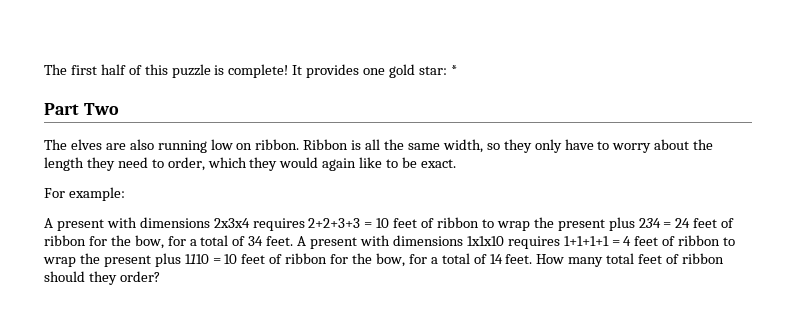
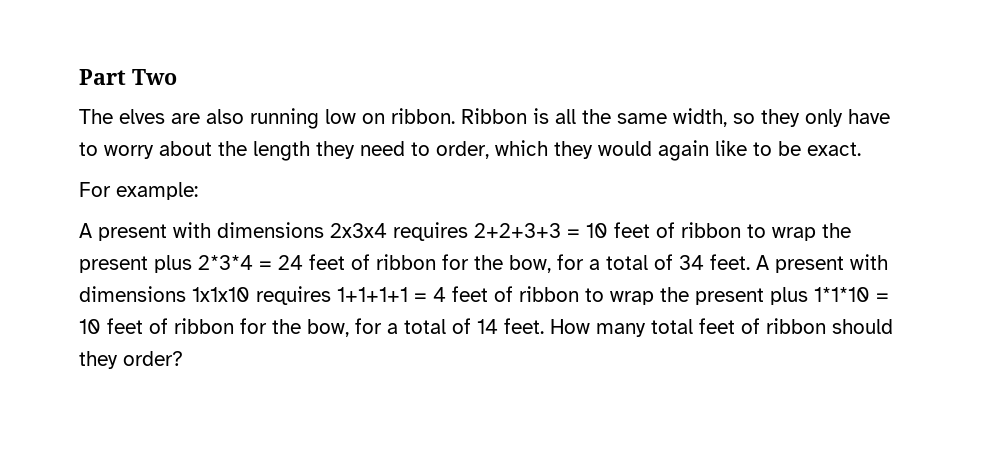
- The first half of this puzzle is complete! It provides one gold star: *
- A present with dimensions 2x3x4 requires 2+2+3+3 = 10 feet of ribbon to wrap the present plus 234 = 24 feet of ribbon for the bow, for a total of 34 feet.
+ A present with dimensions 2x3x4 requires 2+2+3+3 = 10 feet of ribbon to wrap the present plus 2*3*4 = 24 feet of ribbon for the bow, for a total of 34 feet.
- A present with dimensions 1x1x10 requires 1+1+1+1 = 4 feet of ribbon to wrap the present plus 1110 = 10 feet of ribbon for the bow, for a total of 14 feet.
+ A present with dimensions 1x1x10 requires 1+1+1+1 = 4 feet of ribbon to wrap the present plus 1*1*10 = 10 feet of ribbon for the bow, for a total of 14 feet.

